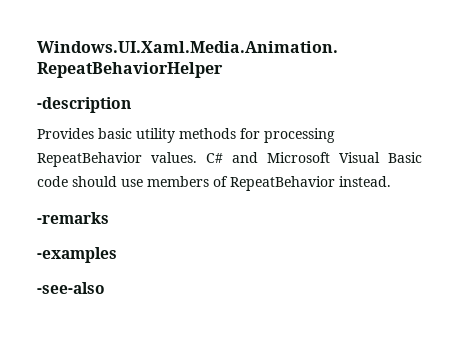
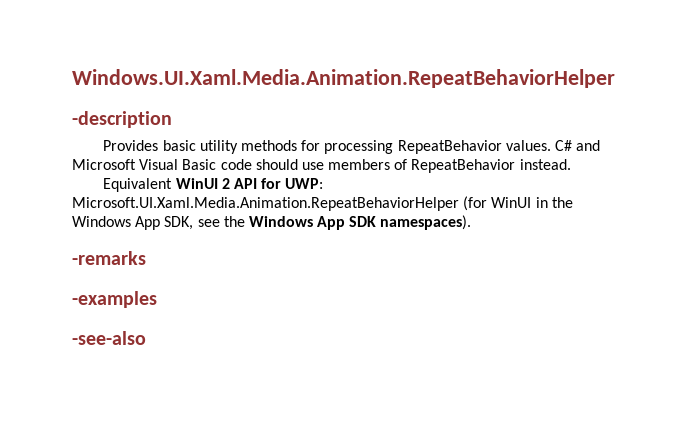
+ Equivalent WinUI 2 API for UWP: Microsoft.UI.Xaml.Media.Animation.RepeatBehaviorHelper (for WinUI in the Windows App SDK, see the Windows App SDK namespaces).

